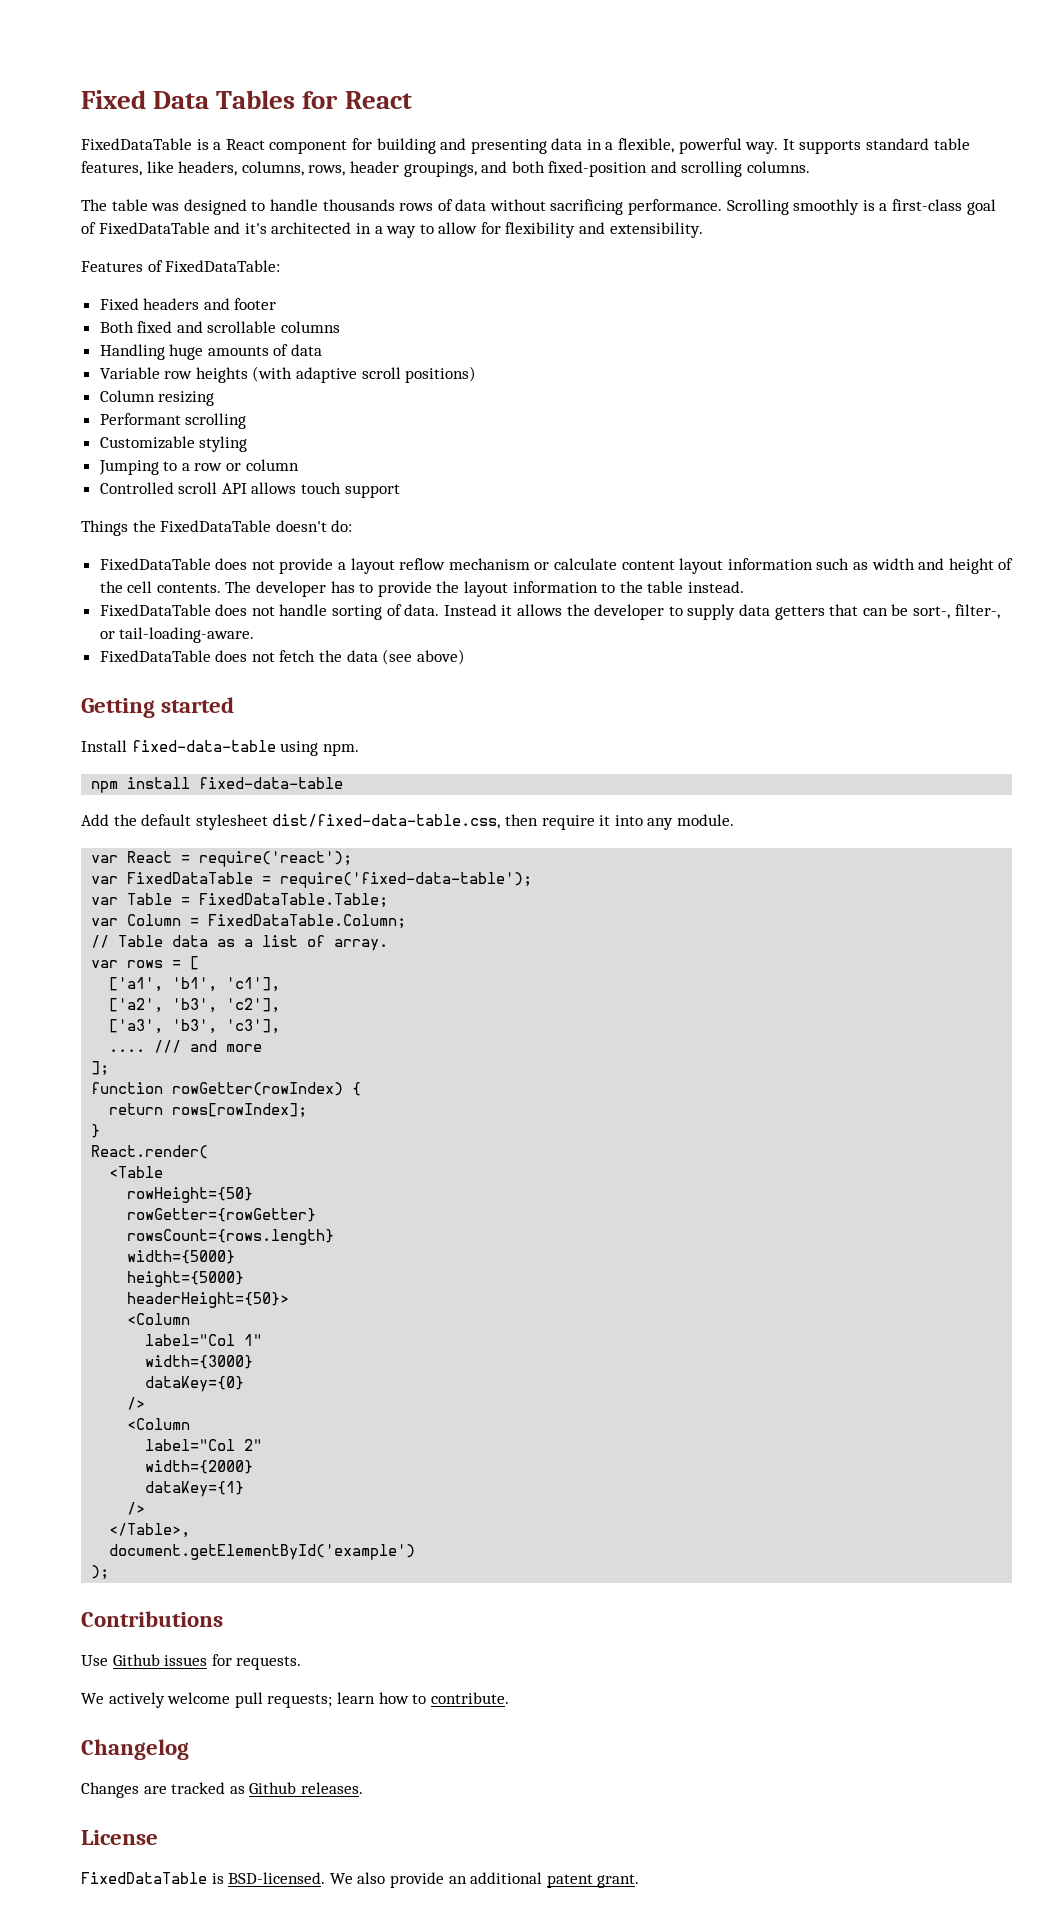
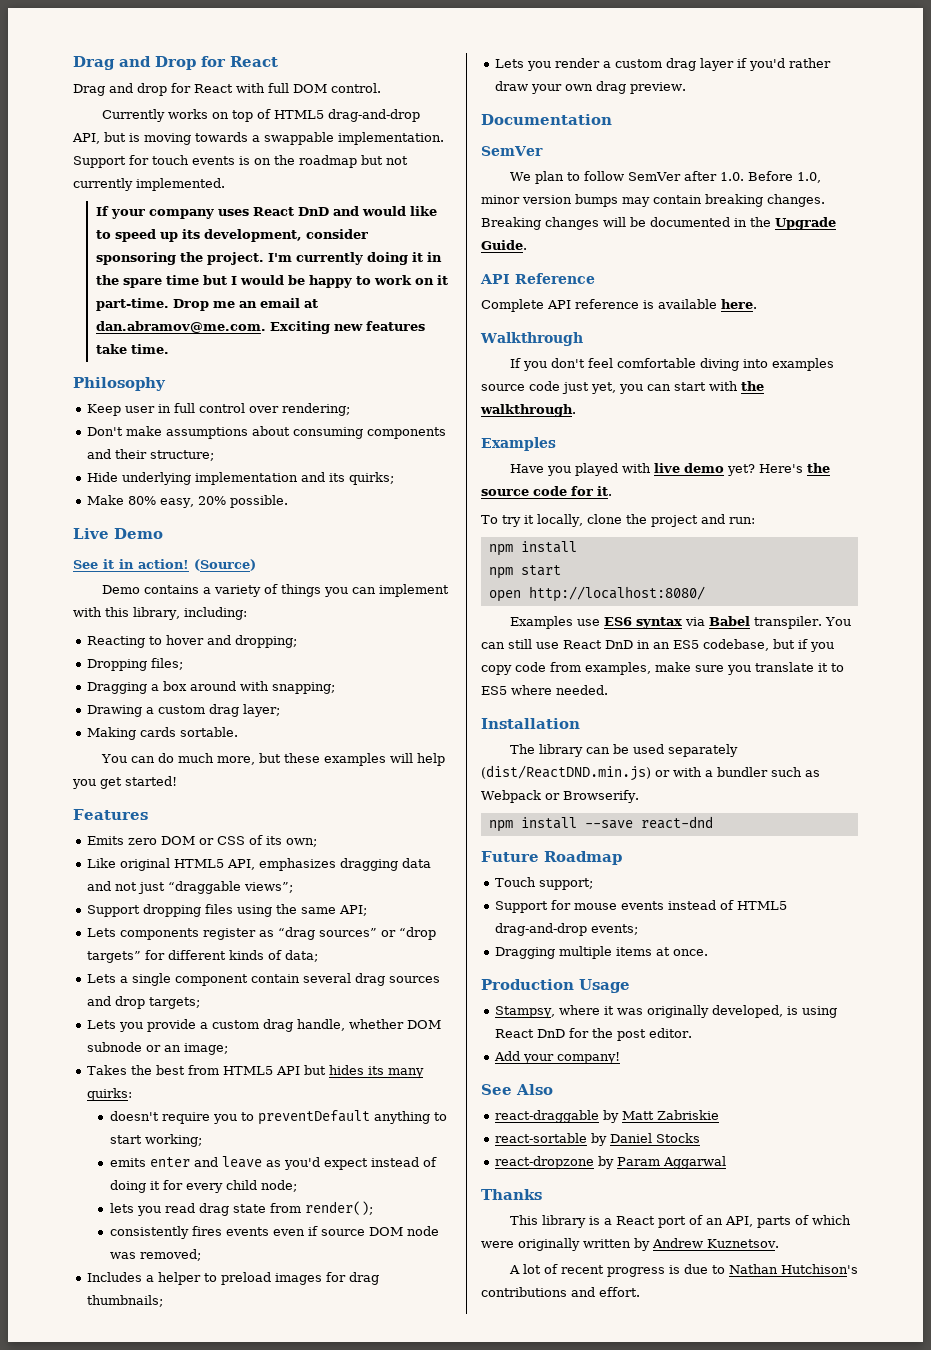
- Fixed Data Tables for React
+ Drag and Drop for React
- FixedDataTable is a React component for building and presenting data in a flexible, powerful way. It supports standard table features, like headers, columns, rows, header groupings, and both fixed-position and scrolling columns.
- The table was designed to handle thousands rows of data without sacrificing performance. Scrolling smoothly is a first-class goal of FixedDataTable and it's architected in a way to allow for flexibility and extensibility.
- Features of FixedDataTable:
- Fixed headers and footer
- Both fixed and scrollable columns
- Handling huge amounts of data
- Variable row heights (with adaptive scroll positions)
- Column resizing
- Performant scrolling
- Customizable styling
- Jumping to a row or column
- Controlled scroll API allows touch support
- Things the FixedDataTable doesn't do:
- FixedDataTable does not provide a layout reflow mechanism or calculate content layout information such as width and height of the cell contents. The developer has to provide the layout information to the table instead.
- FixedDataTable does not handle sorting of data. Instead it allows the developer to supply data getters that can be sort-, filter-, or tail-loading-aware.
- FixedDataTable does not fetch the data (see above)
- Getting started
- Install fixed-data-table using npm.
- npm install fixed-data-table
- Add the default stylesheet dist/fixed-data-table.css, then require it into any module.
- var React = require('react');
- var FixedDataTable = require('fixed-data-table');
- var Table = FixedDataTable.Table;
- var Column = FixedDataTable.Column;
- // Table data as a list of array.
- var rows = [
- ['a1', 'b1', 'c1'],
- ['a2', 'b3', 'c2'],
- ['a3', 'b3', 'c3'],
- .... /// and more
- ];
- function rowGetter(rowIndex) {
- return rows[rowIndex];
- }
- React.render(
- <Table
- rowHeight={50}
- rowGetter={rowGetter}
- rowsCount={rows.length}
- width={5000}
- height={5000}
- headerHeight={50}>
- <Column
- label="Col 1"
- width={3000}
- dataKey={0}
- />
- <Column
- label="Col 2"
- width={2000}
- dataKey={1}
- />
- </Table>,
- document.getElementById('example')
- );
- Contributions
- Use Github issues for requests.
- We actively welcome pull requests; learn how to contribute.
- Changelog
- Changes are tracked as Github releases.
- License
- FixedDataTable is BSD-licensed. We also provide an additional patent grant.
+ Drag and drop for React with full DOM control.
+ Currently works on top of HTML5 drag-and-drop API, but is moving towards a swappable implementation. Support for touch events is on the roadmap but not currently implemented.
+ If your company uses React DnD and would like to speed up its development, consider sponsoring the project. I'm currently doing it in the spare time but I would be happy to work on it part-time. Drop me an email at dan.abramov@me.com. Exciting new features take time.
+ Philosophy
+ Keep user in full control over rendering;
+ Don't make assumptions about consuming components and their structure;
+ Hide underlying implementation and its quirks;
+ Make 80% easy, 20% possible.
+ Live Demo
+ See it in action! (Source)
+ Demo contains a variety of things you can implement with this library, including:
+ Reacting to hover and dropping;
+ Dropping files;
+ Dragging a box around with snapping;
+ Drawing a custom drag layer;
+ Making cards sortable.
+ You can do much more, but these examples will help you get started!
+ Features
+ Emits zero DOM or CSS of its own;
+ Like original HTML5 API, emphasizes dragging data and not just “draggable views”;
+ Support dropping files using the same API;
+ Lets components register as “drag sources” or “drop targets” for different kinds of data;
+ Lets a single component contain several drag sources and drop targets;
+ Lets you provide a custom drag handle, whether DOM subnode or an image;
+ Takes the best from HTML5 API but hides its many quirks:
+ doesn't require you to preventDefault anything to start working;
+ emits enter and leave as you'd expect instead of doing it for every child node;
+ lets you read drag state from render();
+ consistently fires events even if source DOM node was removed;
+ Includes a helper to preload images for drag thumbnails;
+ Lets you render a custom drag layer if you'd rather draw your own drag preview.
+ Documentation
+ SemVer
+ We plan to follow SemVer after 1.0. Before 1.0, minor version bumps may contain breaking changes. Breaking changes will be documented in the Upgrade Guide.
+ API Reference
+ Complete API reference is available here.
+ Walkthrough
+ If you don't feel comfortable diving into examples source code just yet, you can start with the walkthrough.
+ Examples
+ Have you played with live demo yet? Here's the source code for it.
+ To try it locally, clone the project and run:
+ npm install
+ npm start
+ open http://localhost:8080/
+ Examples use ES6 syntax via Babel transpiler. You can still use React DnD in an ES5 codebase, but if you copy code from examples, make sure you translate it to ES5 where needed.
+ Installation
+ The library can be used separately (dist/ReactDND.min.js) or with a bundler such as Webpack or Browserify.
+ npm install --save react-dnd
+ Future Roadmap
+ Touch support;
+ Support for mouse events instead of HTML5 drag-and-drop events;
+ Dragging multiple items at once.
+ Production Usage
+ Stampsy, where it was originally developed, is using React DnD for the post editor.
+ Add your company!
+ See Also
+ react-draggable by Matt Zabriskie
+ react-sortable by Daniel Stocks
+ react-dropzone by Param Aggarwal
+ Thanks
+ This library is a React port of an API, parts of which were originally written by Andrew Kuznetsov.
+ A lot of recent progress is due to Nathan Hutchison's contributions and effort.

